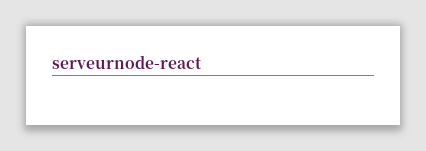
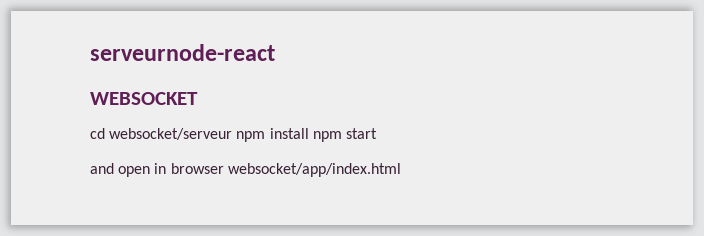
+ WEBSOCKET
+ cd websocket/serveur npm install npm start
+ and open in browser websocket/app/index.html

